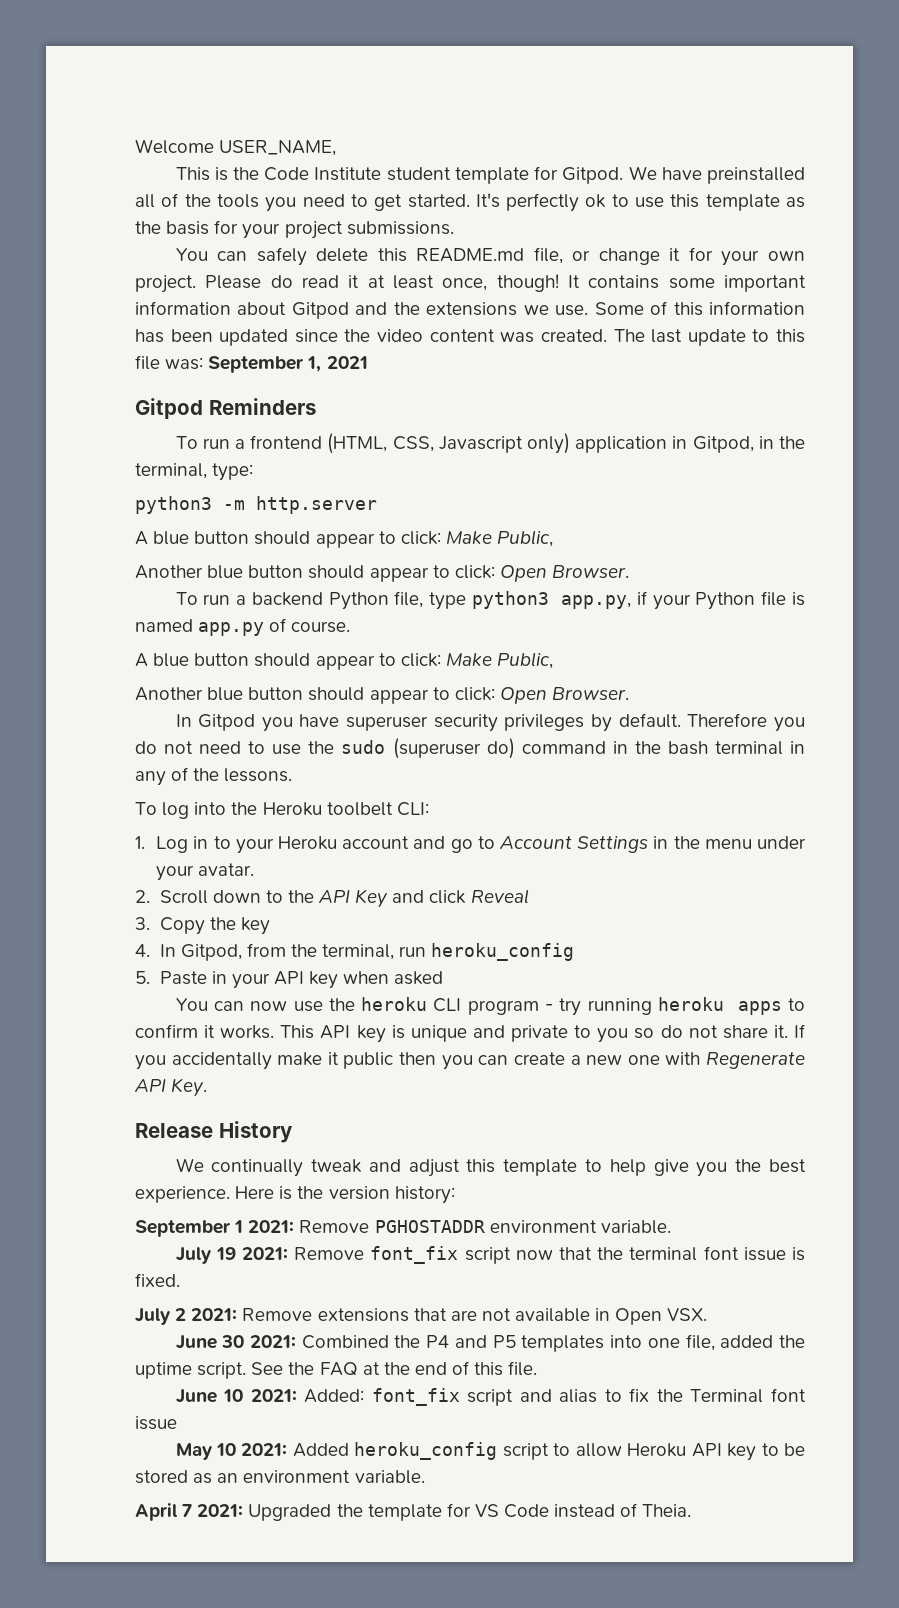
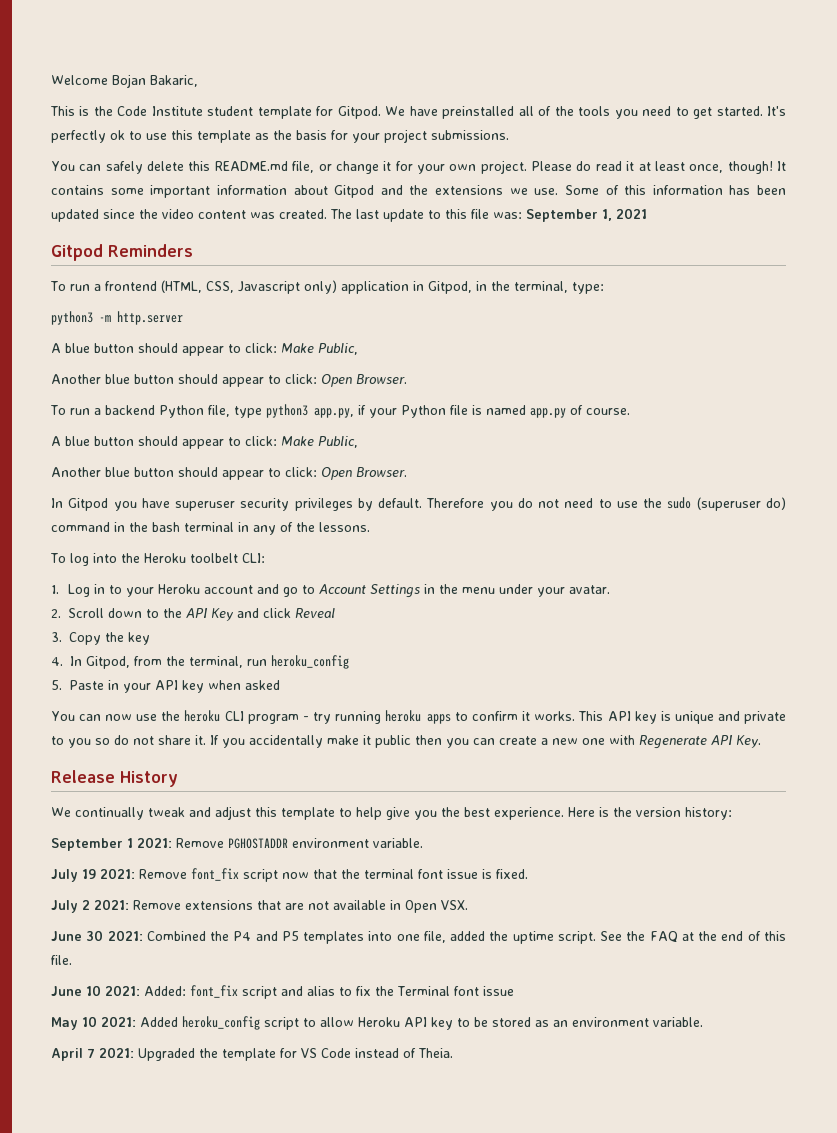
- Welcome USER_NAME,
+ Welcome Bojan Bakaric,

